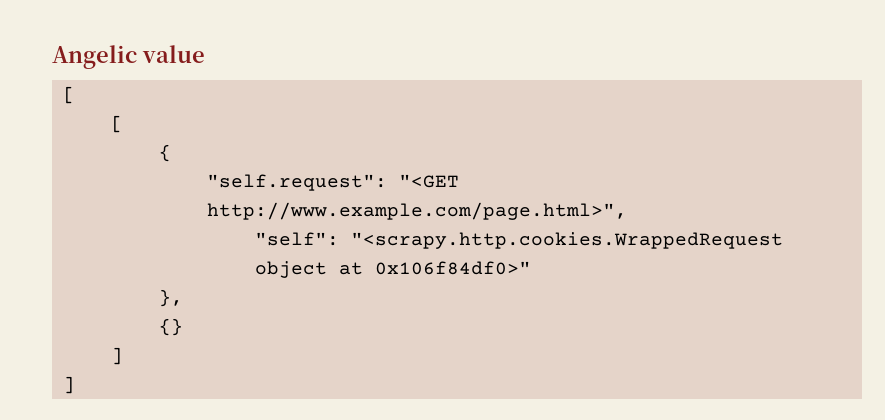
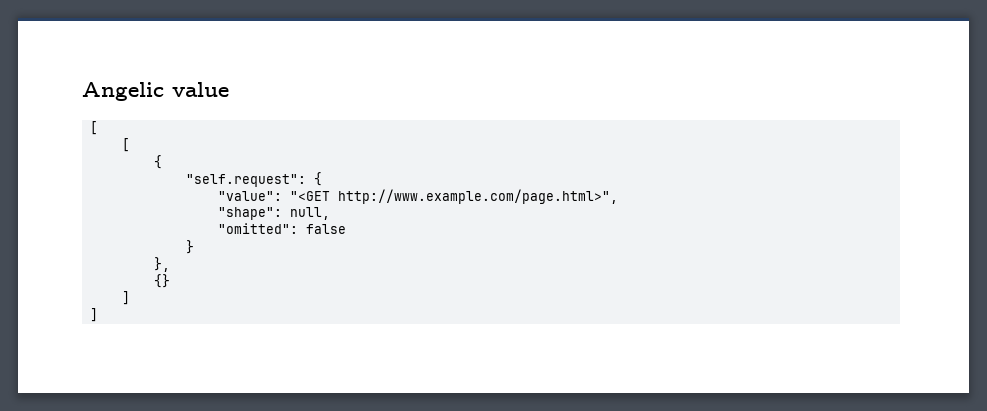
- "self.request": "<GET http://www.example.com/page.html>",
+ "self.request": {
+ "value": "<GET http://www.example.com/page.html>",
- "self": "<scrapy.http.cookies.WrappedRequest object at 0x106f84df0>"
+ "shape": null,
+ "omitted": false
+ }

